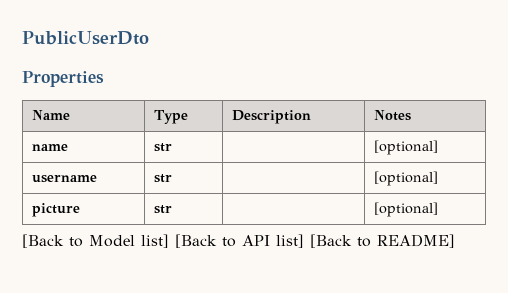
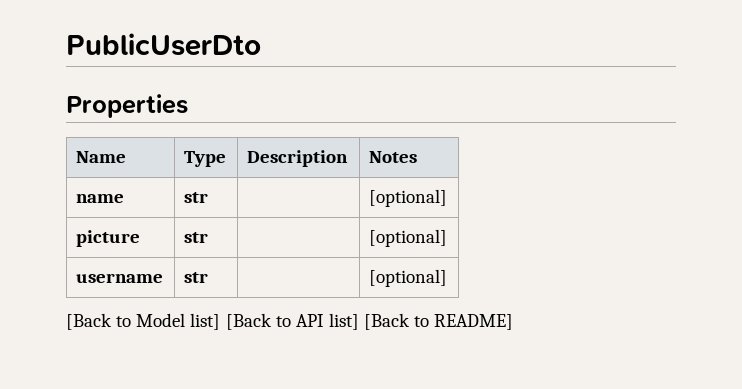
+ picture | str | | [optional]
  username | str | | [optional]
- picture | str | | [optional]

